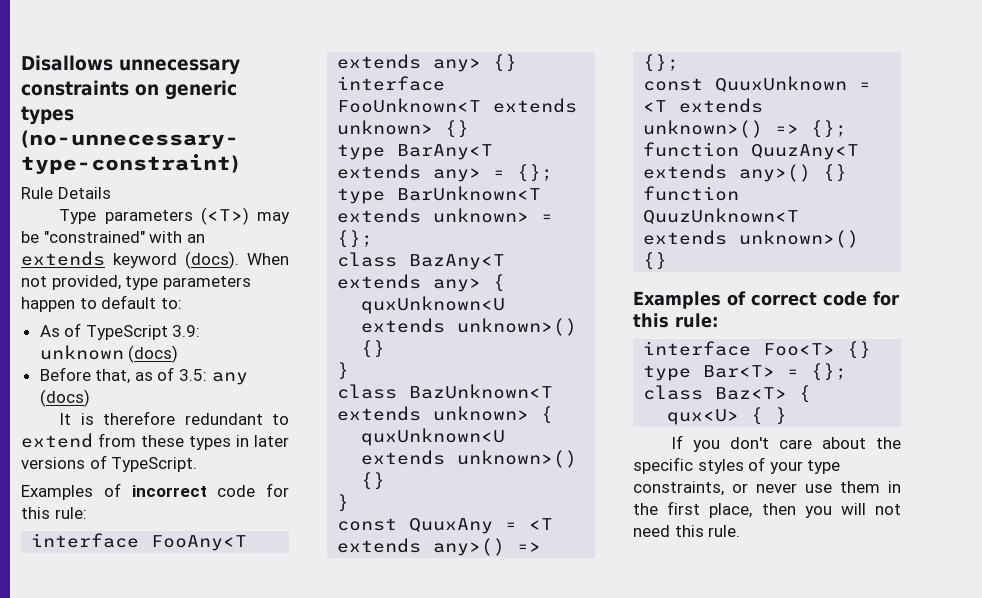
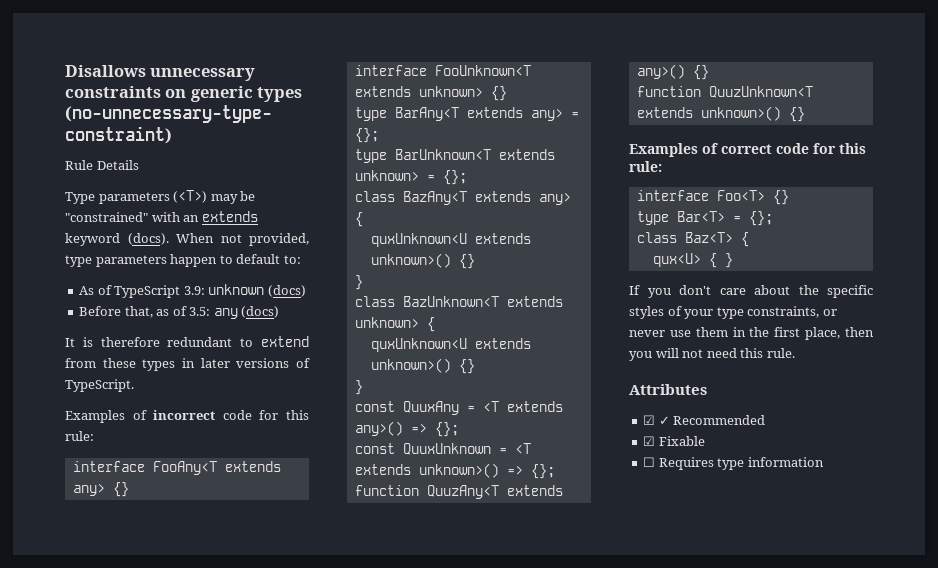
+ Attributes
+ ☑ ✓ Recommended
+ ☑ Fixable
+ ☐ Requires type information

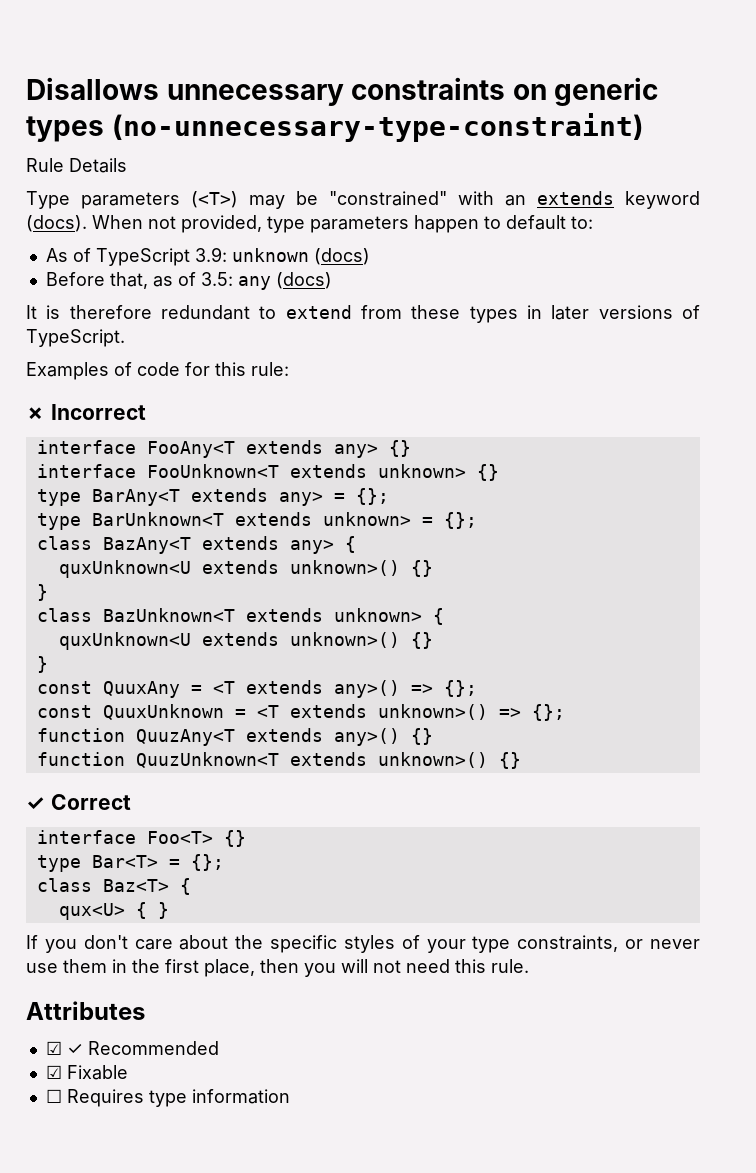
- Examples of incorrect code for this rule:
+ Examples of code for this rule:
+ ✗ Incorrect
- Examples of correct code for this rule:
+ ✓ Correct

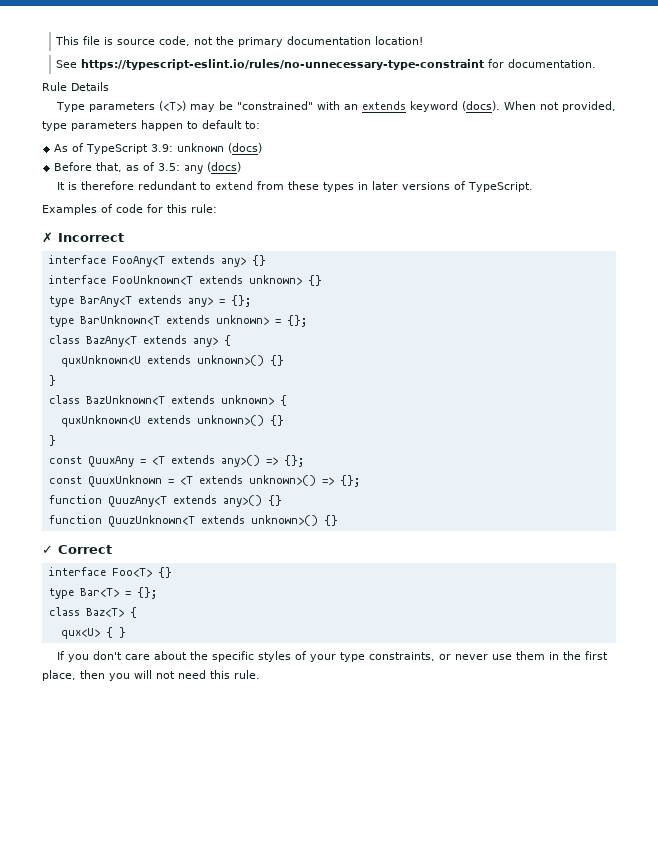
- Disallows unnecessary constraints on generic types (no-unnecessary-type-constraint)
+ This file is source code, not the primary documentation location!
+ See https://typescript-eslint.io/rules/no-unnecessary-type-constraint for documentation.
- Attributes
- ☑ ✓ Recommended
- ☑ Fixable
- ☐ Requires type information

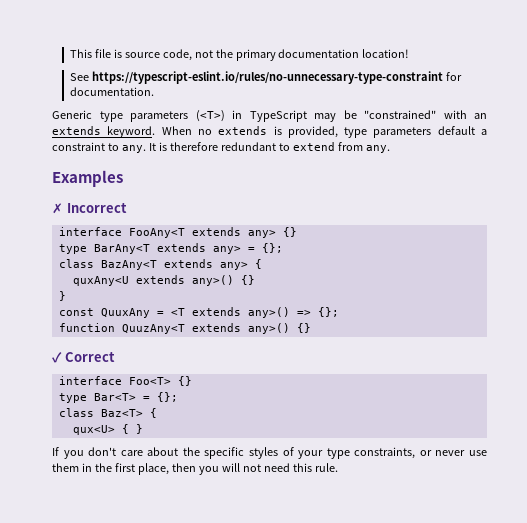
- Rule Details
- Type parameters (<T>) may be "constrained" with an extends keyword (docs). When not provided, type parameters happen to default to:
- As of TypeScript 3.9: unknown (docs)
- Before that, as of 3.5: any (docs)
- It is therefore redundant to extend from these types in later versions of TypeScript.
- Examples of code for this rule:
+ Generic type parameters (<T>) in TypeScript may be "constrained" with an extends keyword. When no extends is provided, type parameters default a constraint to any. It is therefore redundant to extend from any.
+ Examples
- interface FooUnknown<T extends unknown> {}
- type BarUnknown<T extends unknown> = {};
  class BazAny<T extends any> {
- quxUnknown<U extends unknown>() {}
- }
- class BazUnknown<T extends unknown> {
- quxUnknown<U extends unknown>() {}
+ quxAny<U extends any>() {}
- const QuuxUnknown = <T extends unknown>() => {};
- function QuuzUnknown<T extends unknown>() {}

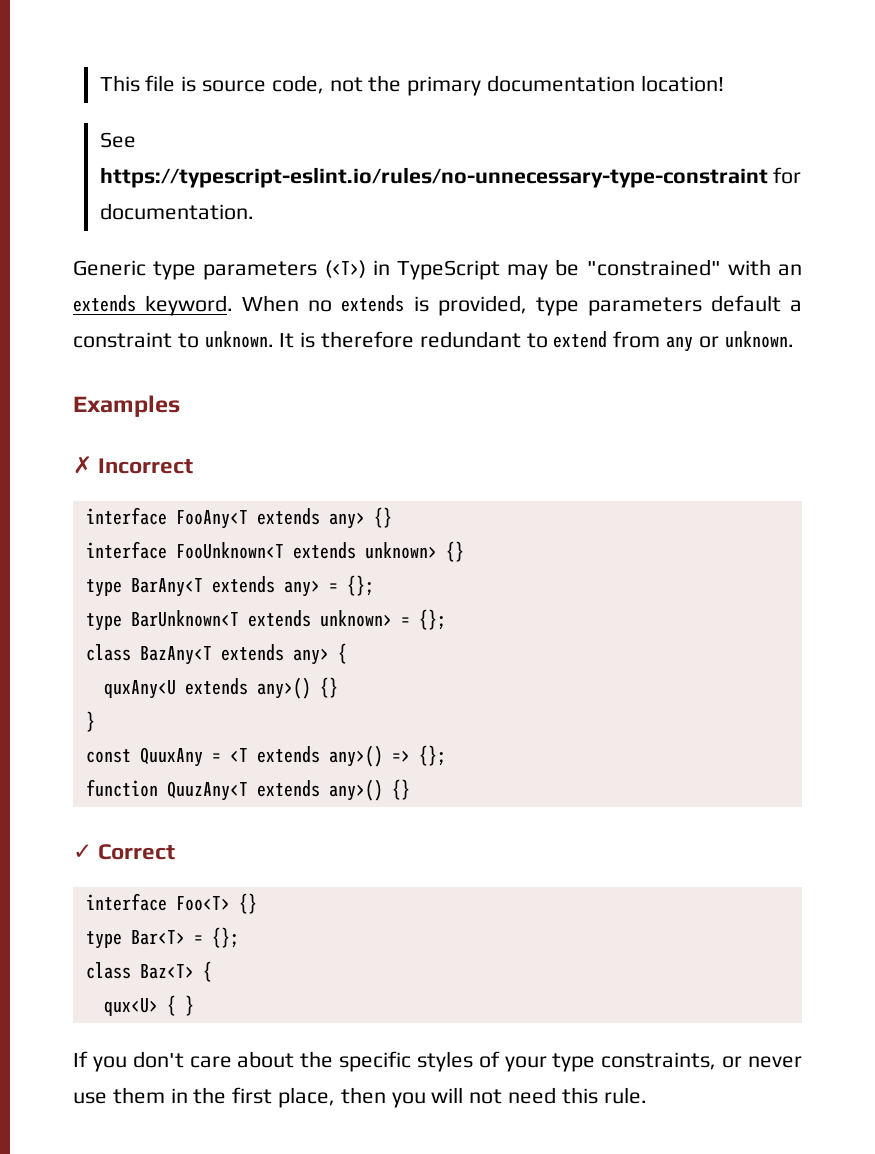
- When no extends is provided, type parameters default a constraint to any.
+ When no extends is provided, type parameters default a constraint to unknown.
- It is therefore redundant to extend from any.
+ It is therefore redundant to extend from any or unknown.
+ interface FooUnknown<T extends unknown> {}
+ type BarUnknown<T extends unknown> = {};

